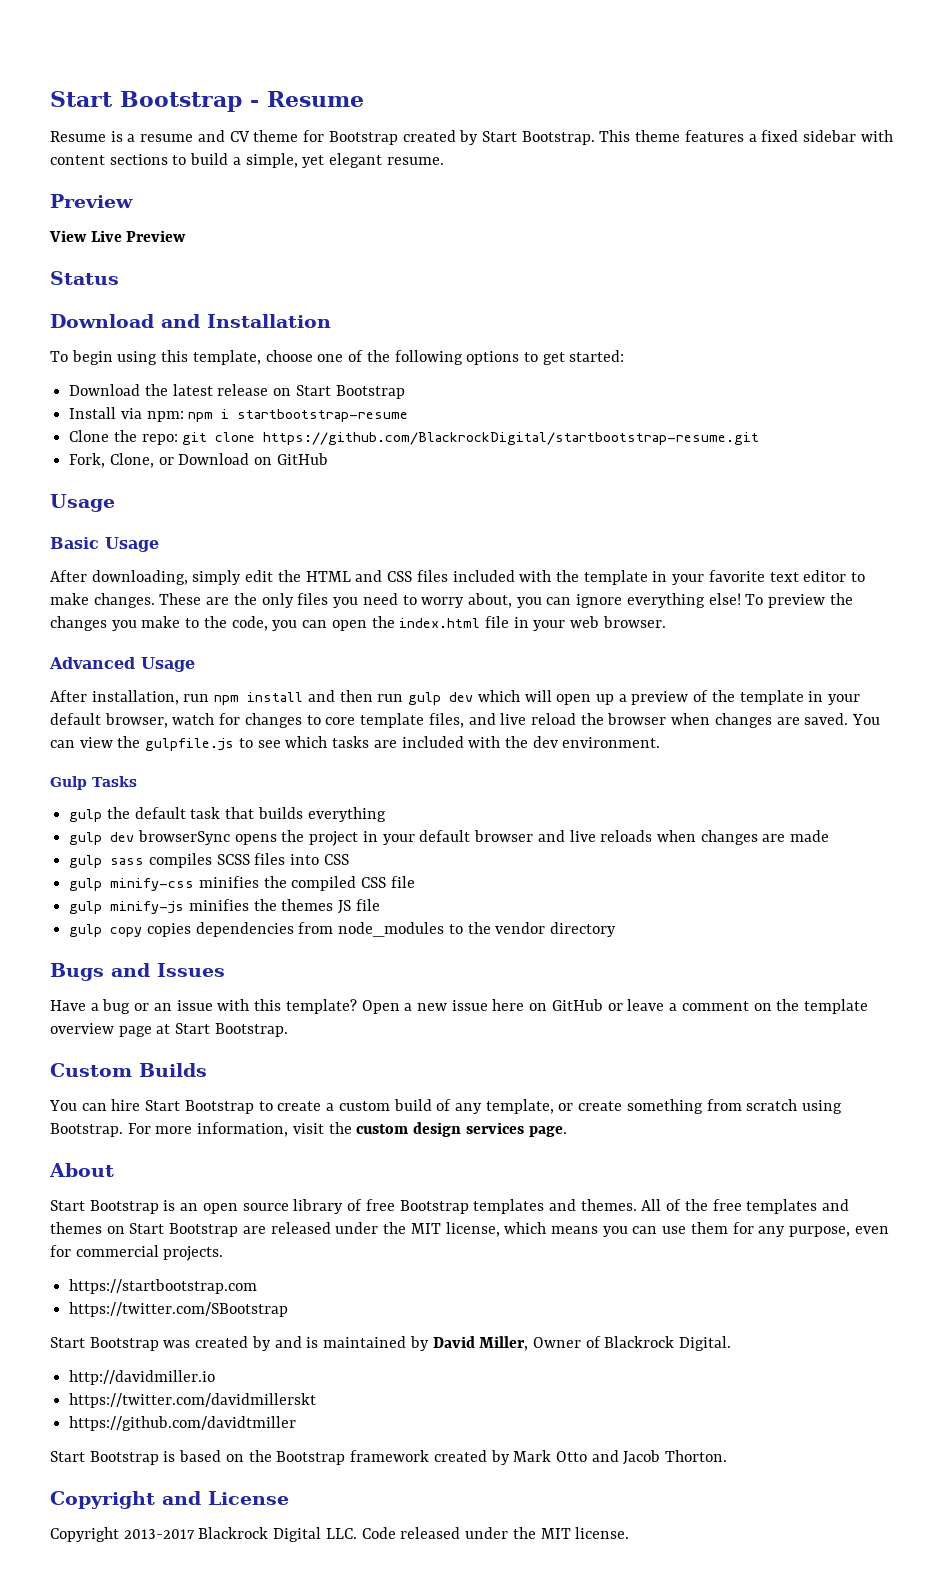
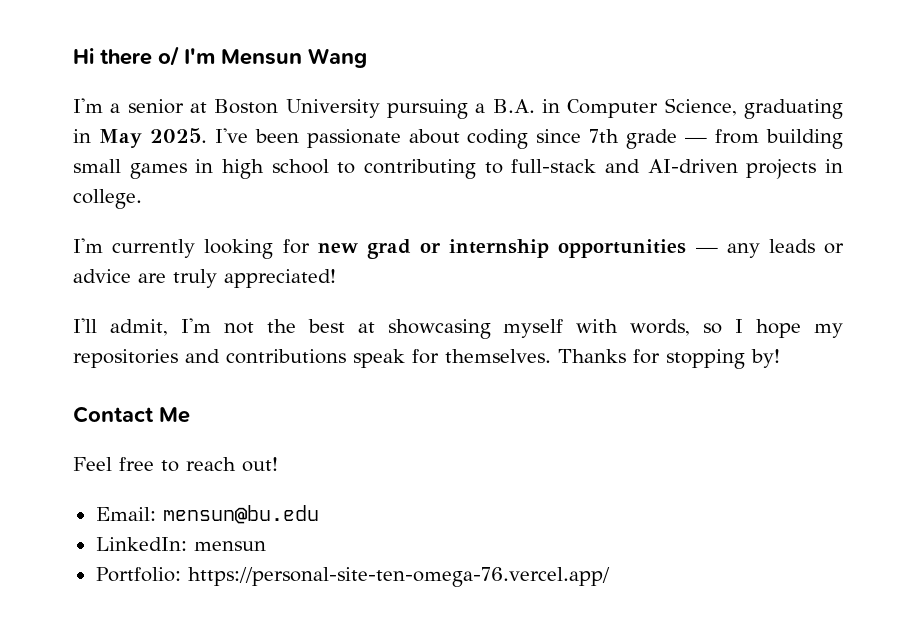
- Start Bootstrap - Resume
- Resume is a resume and CV theme for Bootstrap created by Start Bootstrap. This theme features a fixed sidebar with content sections to build a simple, yet elegant resume.
- Preview
- View Live Preview
- Status
- Download and Installation
- To begin using this template, choose one of the following options to get started:
- Download the latest release on Start Bootstrap
- Install via npm: npm i startbootstrap-resume
- Clone the repo: git clone https://github.com/BlackrockDigital/startbootstrap-resume.git
- Fork, Clone, or Download on GitHub
- Usage
- Basic Usage
- After downloading, simply edit the HTML and CSS files included with the template in your favorite text editor to make changes. These are the only files you need to worry about, you can ignore everything else! To preview the changes you make to the code, you can open the index.html file in your web browser.
- Advanced Usage
- After installation, run npm install and then run gulp dev which will open up a preview of the template in your default browser, watch for changes to core template files, and live reload the browser when changes are saved. You can view the gulpfile.js to see which tasks are included with the dev environment.
- Gulp Tasks
- gulp the default task that builds everything
- gulp dev browserSync opens the project in your default browser and live reloads when changes are made
- gulp sass compiles SCSS files into CSS
- gulp minify-css minifies the compiled CSS file
- gulp minify-js minifies the themes JS file
- gulp copy copies dependencies from node_modules to the vendor directory
- Bugs and Issues
- Have a bug or an issue with this template? Open a new issue here on GitHub or leave a comment on the template overview page at Start Bootstrap.
- Custom Builds
- You can hire Start Bootstrap to create a custom build of any template, or create something from scratch using Bootstrap. For more information, visit the custom design services page.
- About
- Start Bootstrap is an open source library of free Bootstrap templates and themes. All of the free templates and themes on Start Bootstrap are released under the MIT license, which means you can use them for any purpose, even for commercial projects.
- https://startbootstrap.com
- https://twitter.com/SBootstrap
- Start Bootstrap was created by and is maintained by David Miller, Owner of Blackrock Digital.
- http://davidmiller.io
- https://twitter.com/davidmillerskt
- https://github.com/davidtmiller
- Start Bootstrap is based on the Bootstrap framework created by Mark Otto and Jacob Thorton.
- Copyright and License
- Copyright 2013-2017 Blackrock Digital LLC. Code released under the MIT license.
+ Hi there o/ I'm Mensun Wang
+ I'm a senior at Boston University pursuing a B.A. in Computer Science, graduating in May 2025. I've been passionate about coding since 7th grade — from building small games in high school to contributing to full-stack and AI-driven projects in college.
+ I'm currently looking for new grad or internship opportunities — any leads or advice are truly appreciated!
+ I'll admit, I'm not the best at showcasing myself with words, so I hope my repositories and contributions speak for themselves. Thanks for stopping by!
+ Contact Me
+ Feel free to reach out!
+ Email: mensun@bu.edu
+ LinkedIn: mensun
+ Portfolio: https://personal-site-ten-omega-76.vercel.app/

